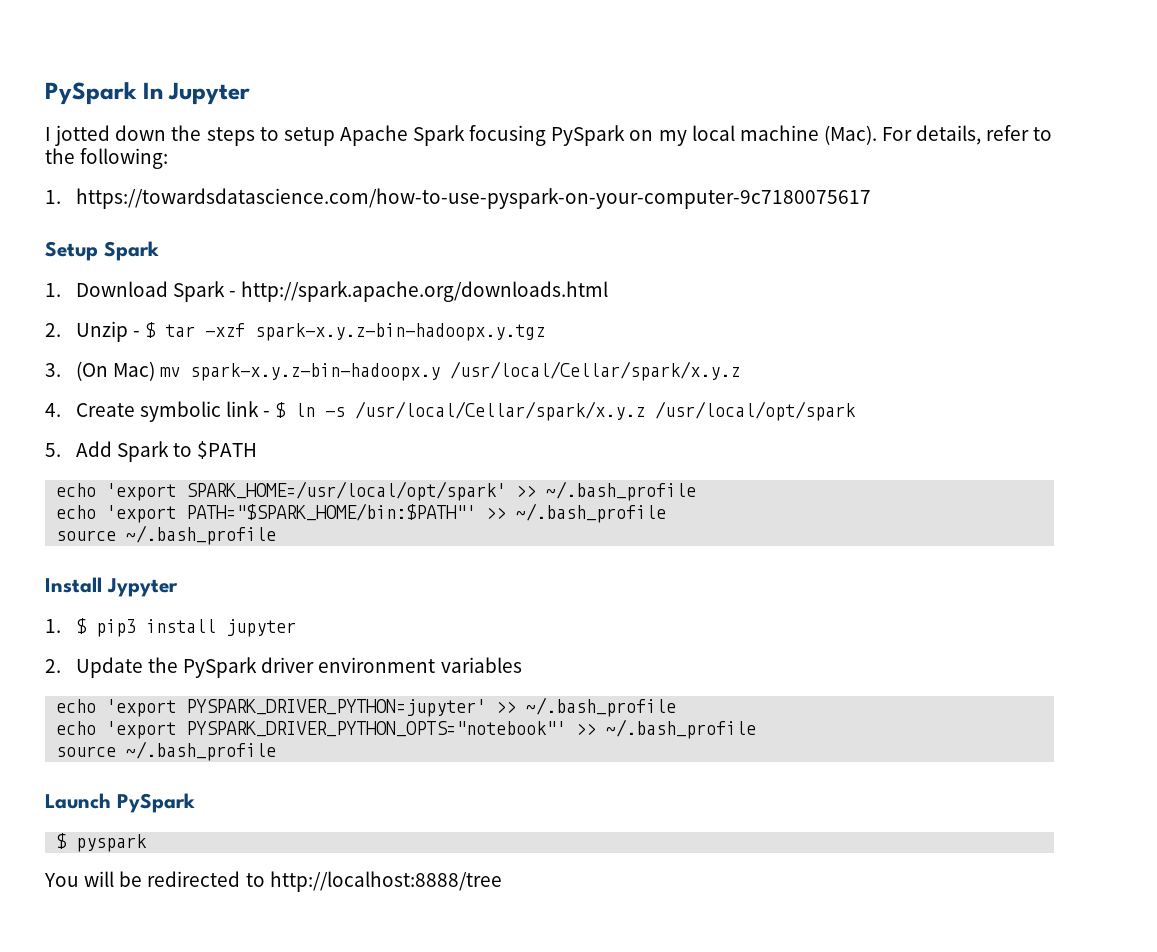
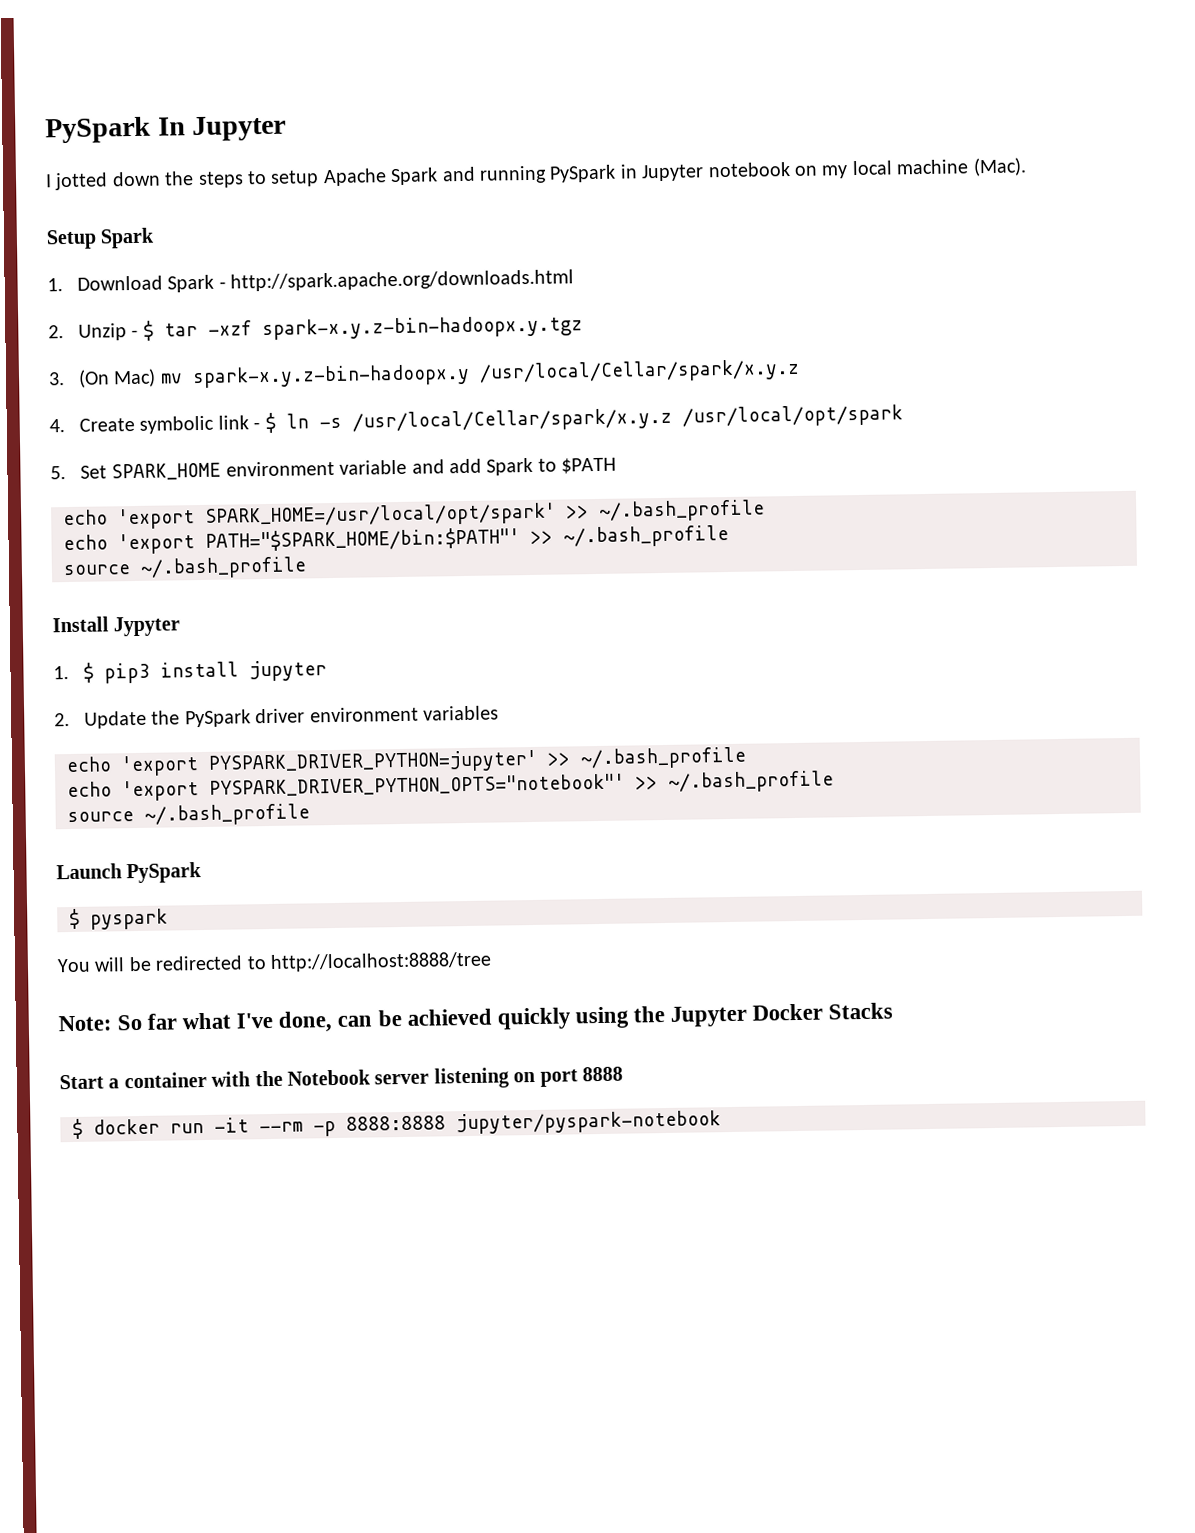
- I jotted down the steps to setup Apache Spark focusing PySpark on my local machine (Mac). For details, refer to the following:
- 1. https://towardsdatascience.com/how-to-use-pyspark-on-your-computer-9c7180075617
+ I jotted down the steps to setup Apache Spark and running PySpark in Jupyter notebook on my local machine (Mac).
- 5. Add Spark to $PATH
+ 5. Set SPARK_HOME environment variable and add Spark to $PATH
+ Note: So far what I've done, can be achieved quickly using the Jupyter Docker Stacks
+ Start a container with the Notebook server listening on port 8888
+ $ docker run -it --rm -p 8888:8888 jupyter/pyspark-notebook

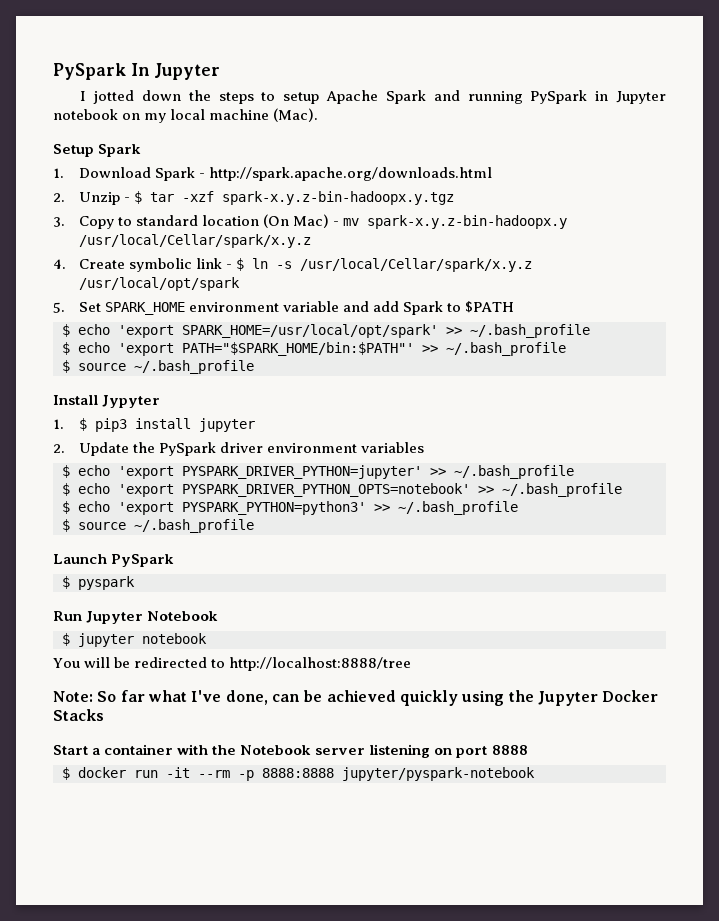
- 3. (On Mac) mv spark-x.y.z-bin-hadoopx.y /usr/local/Cellar/spark/x.y.z
+ 3. Copy to standard location (On Mac) - mv spark-x.y.z-bin-hadoopx.y /usr/local/Cellar/spark/x.y.z
- echo 'export SPARK_HOME=/usr/local/opt/spark' >> ~/.bash_profile
+ $ echo 'export SPARK_HOME=/usr/local/opt/spark' >> ~/.bash_profile
- echo 'export PATH="$SPARK_HOME/bin:$PATH"' >> ~/.bash_profile
- source ~/.bash_profile
+ $ echo 'export PATH="$SPARK_HOME/bin:$PATH"' >> ~/.bash_profile
+ $ source ~/.bash_profile
- echo 'export PYSPARK_DRIVER_PYTHON=jupyter' >> ~/.bash_profile
+ $ echo 'export PYSPARK_DRIVER_PYTHON=jupyter' >> ~/.bash_profile
- echo 'export PYSPARK_DRIVER_PYTHON_OPTS="notebook"' >> ~/.bash_profile
- source ~/.bash_profile
+ $ echo 'export PYSPARK_DRIVER_PYTHON_OPTS=notebook' >> ~/.bash_profile
+ $ echo 'export PYSPARK_PYTHON=python3' >> ~/.bash_profile
+ $ source ~/.bash_profile
+ Run Jupyter Notebook
+ $ jupyter notebook

